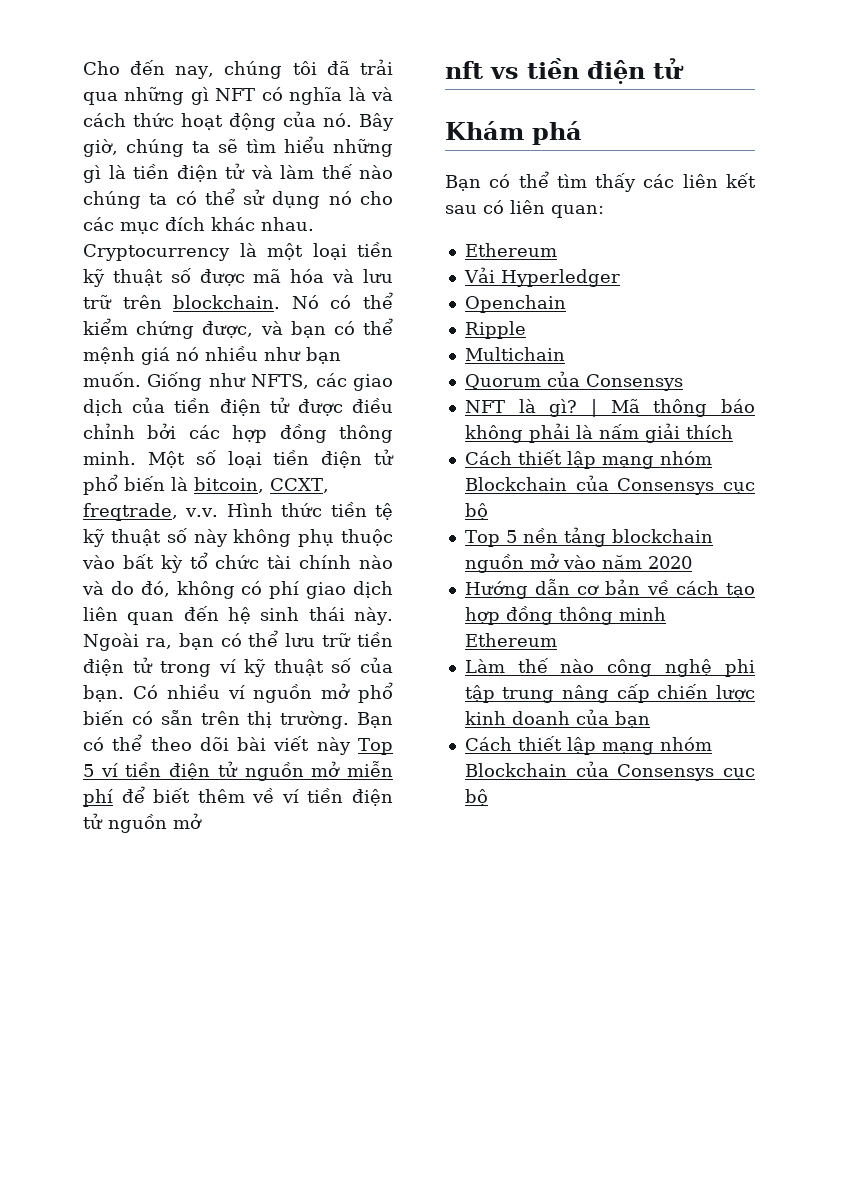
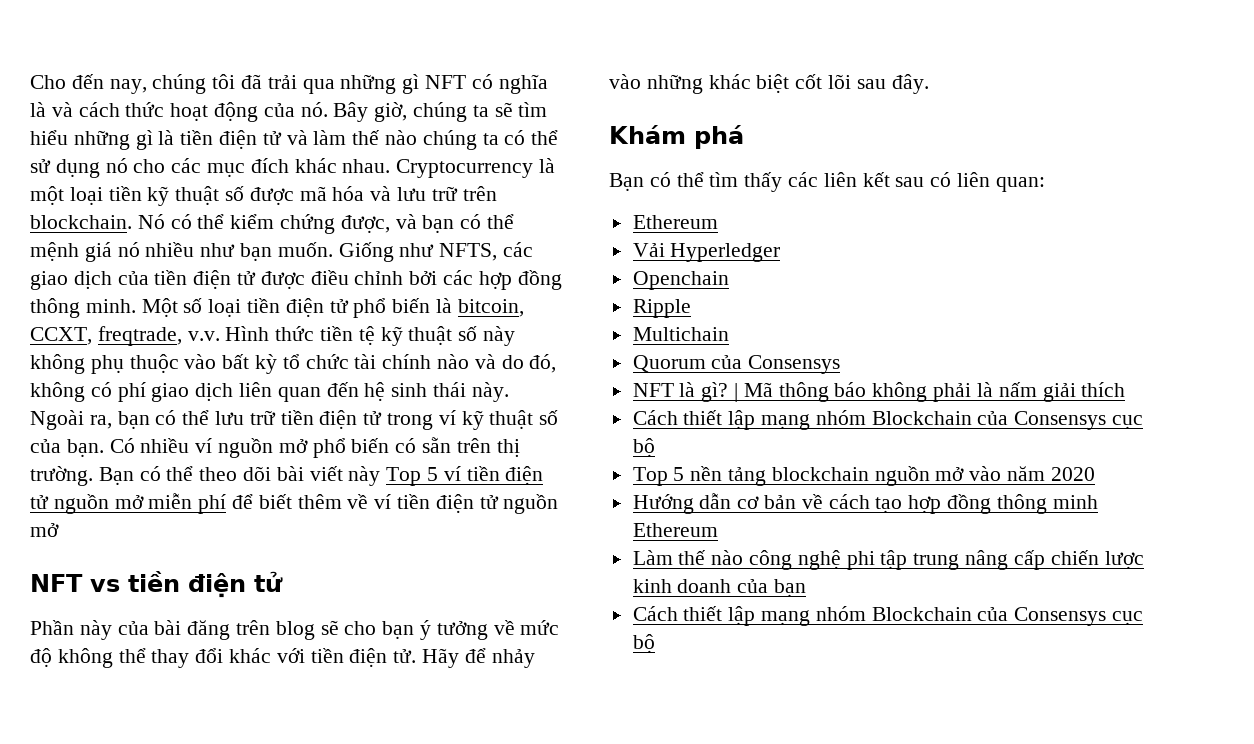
- nft vs tiền điện tử
+ NFT vs tiền điện tử
+ Phần này của bài đăng trên blog sẽ cho bạn ý tưởng về mức độ không thể thay đổi khác với tiền điện tử. Hãy để nhảy vào những khác biệt cốt lõi sau đây.

